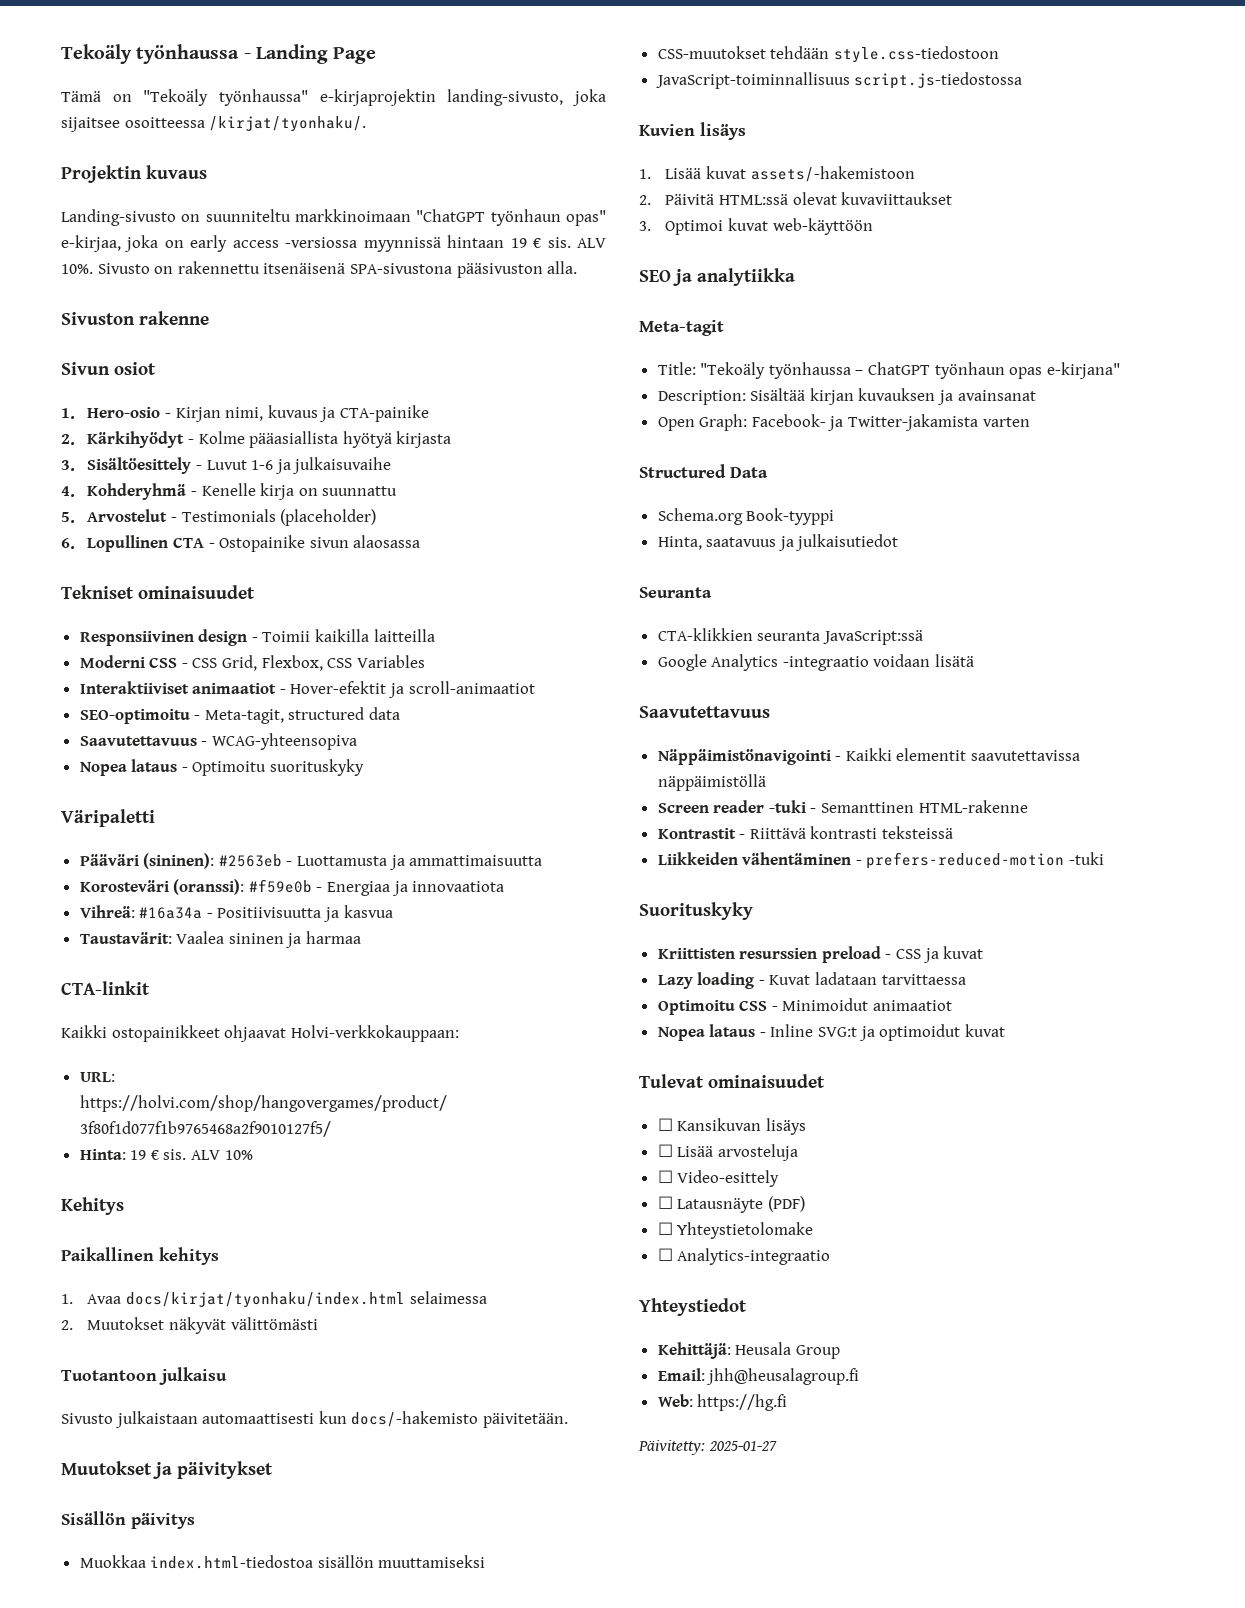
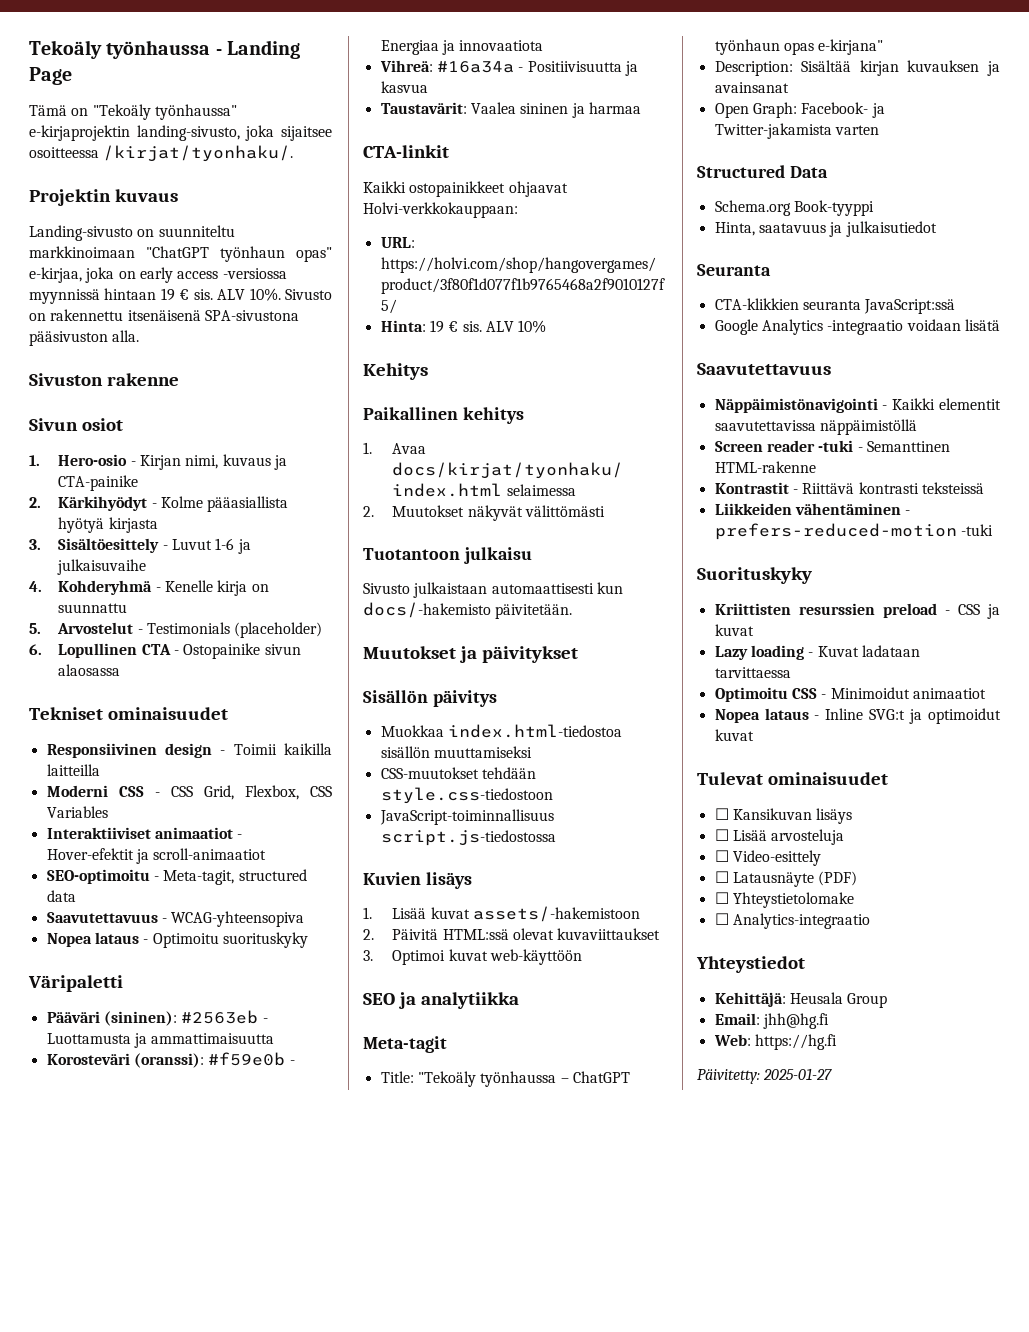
- Email: jhh@heusalagroup.fi
+ Email: jhh@hg.fi

